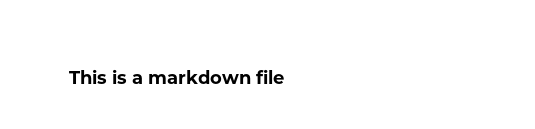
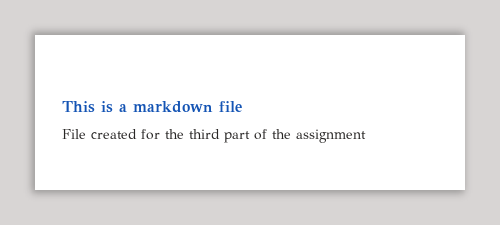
+ File created for the third part of the assignment

